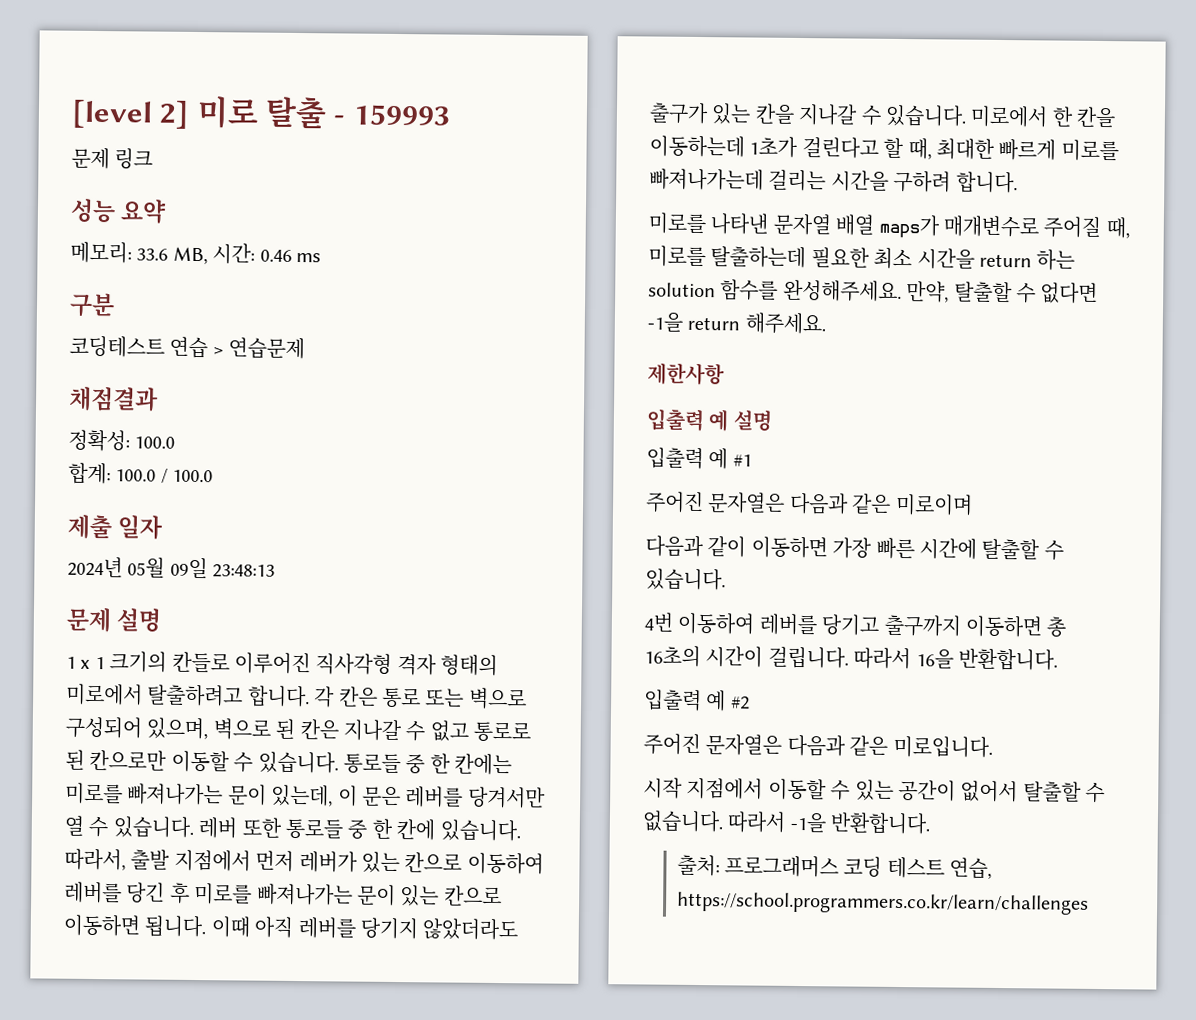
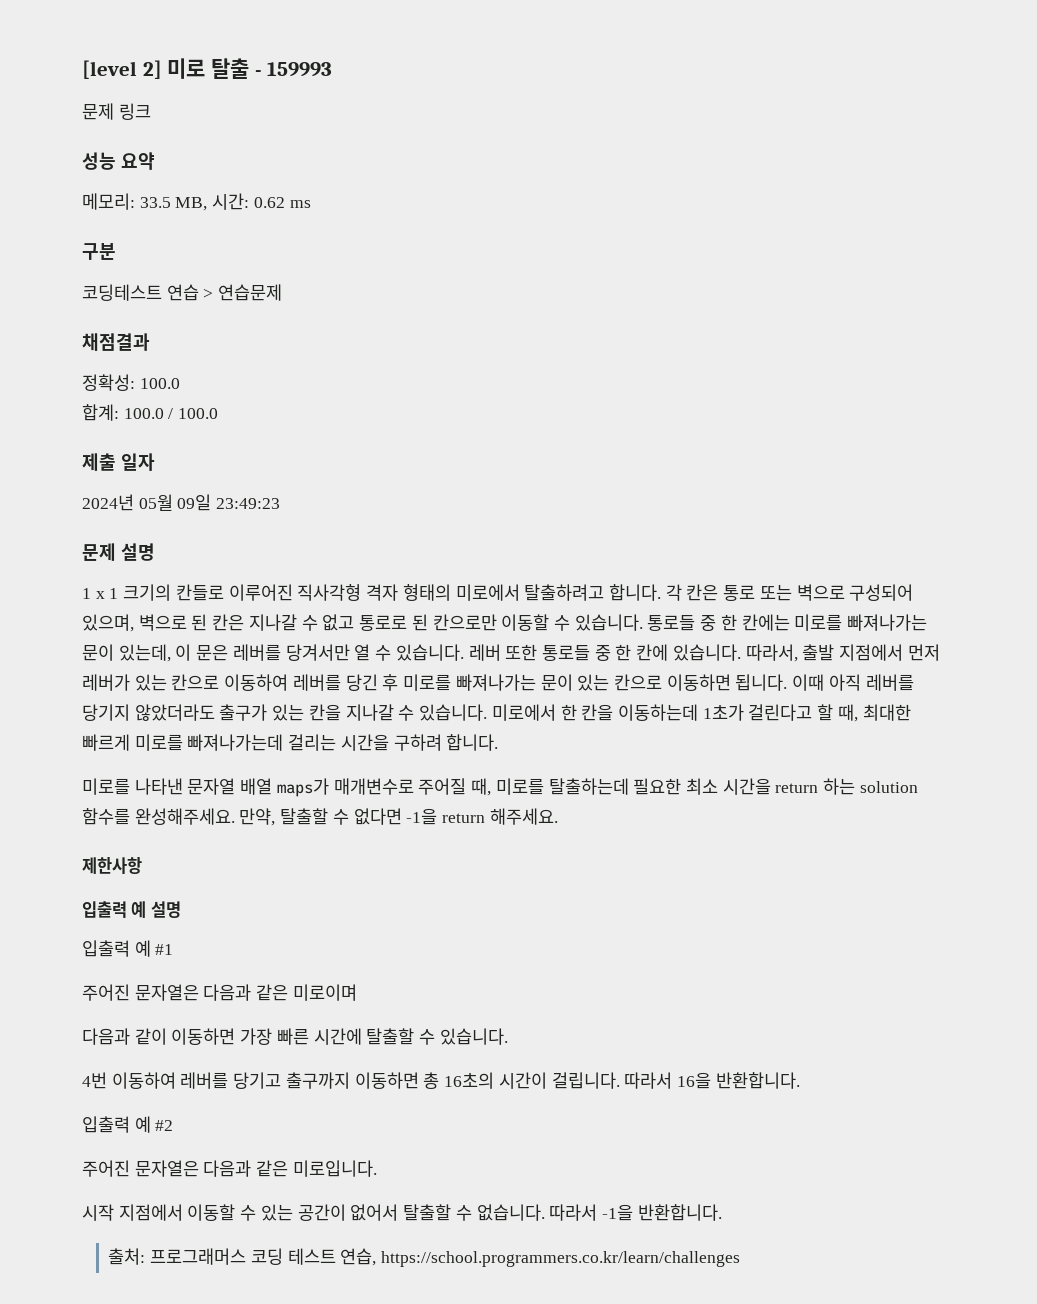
- 메모리: 33.6 MB, 시간: 0.46 ms
+ 메모리: 33.5 MB, 시간: 0.62 ms
- 2024년 05월 09일 23:48:13
+ 2024년 05월 09일 23:49:23

